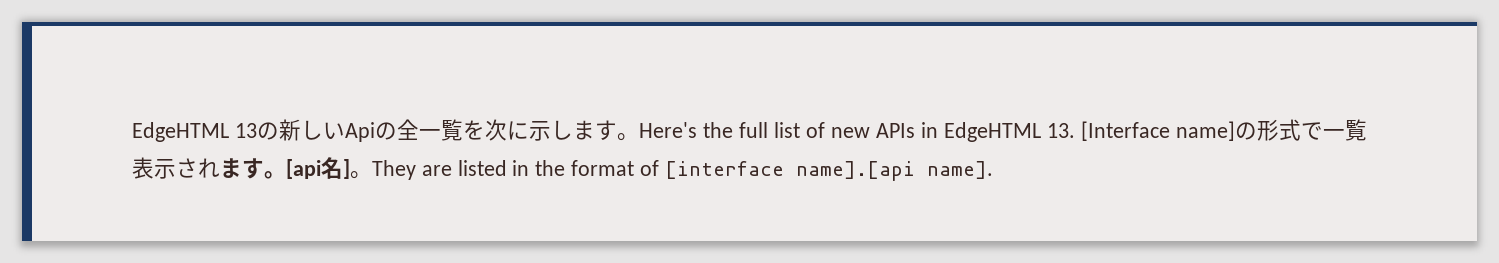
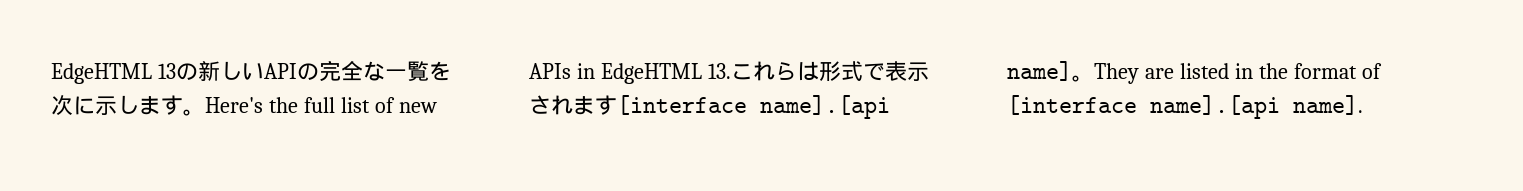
- EdgeHTML 13の新しいApiの全一覧を次に示します。
+ EdgeHTML 13の新しいAPIの完全な一覧を次に示します。
- Here's the full list of new APIs in EdgeHTML 13. [Interface name]の形式で一覧表示されます。[api名]。
+ Here's the full list of new APIs in EdgeHTML 13.これらは形式で表示されます[interface name].[api name]。

